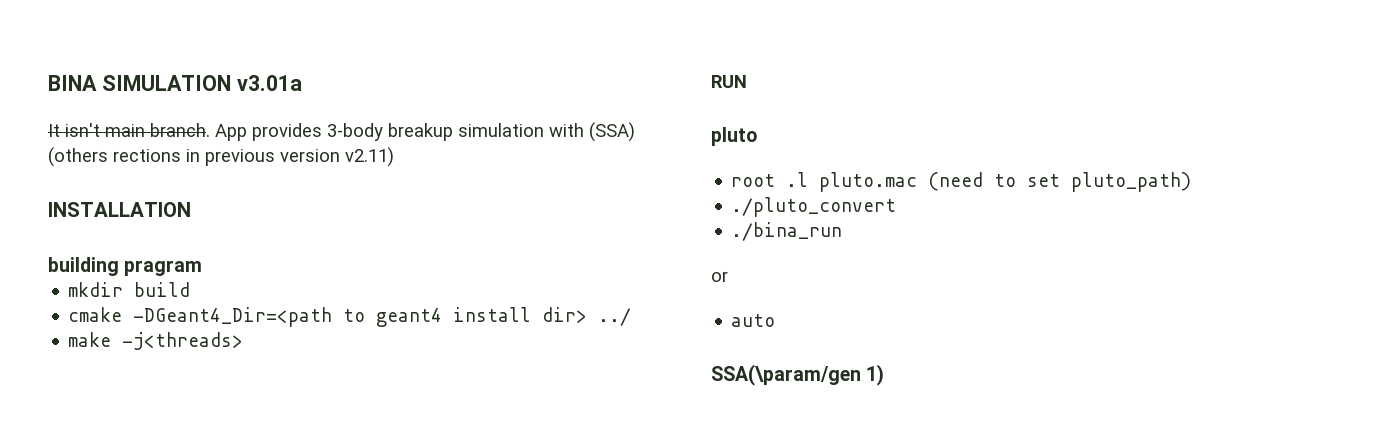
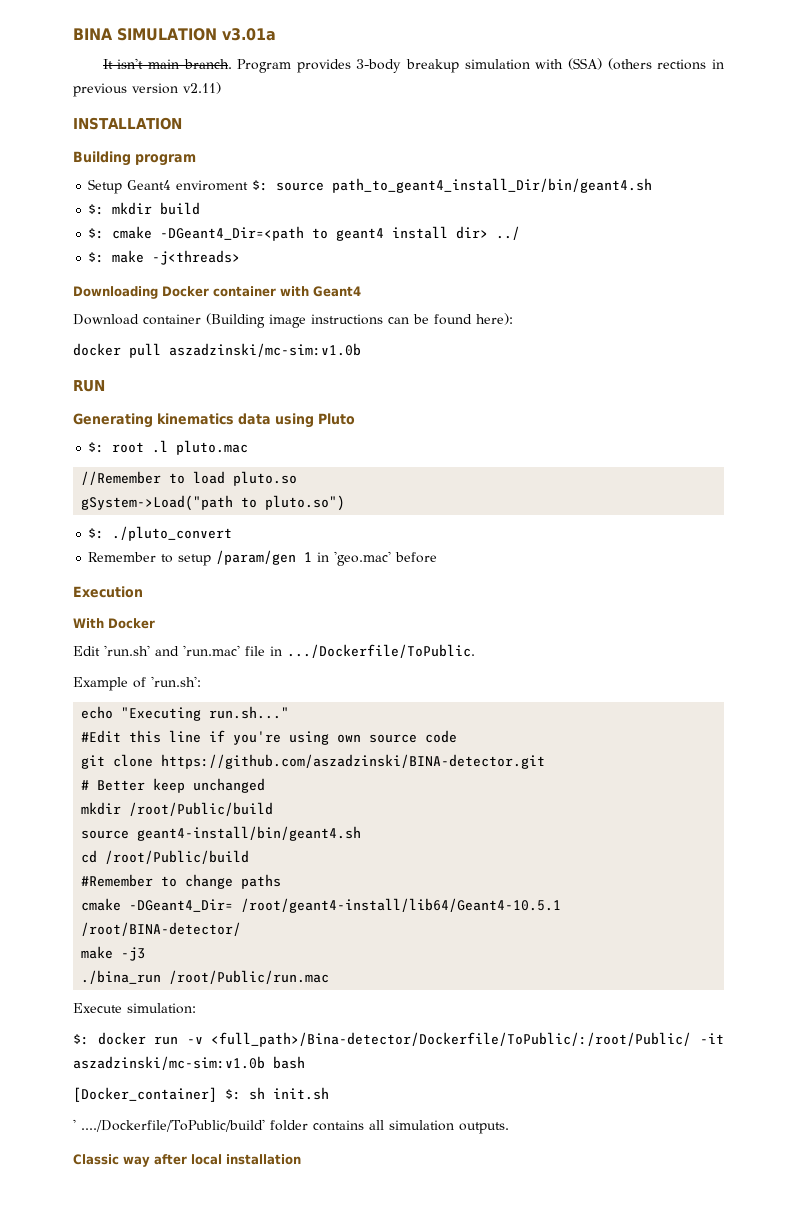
- App provides 3-body breakup simulation with (SSA) (others rections in previous version v2.11)
+ Program provides 3-body breakup simulation with (SSA) (others rections in previous version v2.11)
- building pragram
- mkdir build
+ Building program
+ Setup Geant4 enviroment $: source path_to_geant4_install_Dir/bin/geant4.sh
+ $: mkdir build
- cmake -DGeant4_Dir=<path to geant4 install dir> ../
+ $: cmake -DGeant4_Dir=<path to geant4 install dir> ../
- make -j<threads>
+ $: make -j<threads>
+ Downloading Docker container with Geant4
+ Download container (Building image instructions can be found here):
+ docker pull aszadzinski/mc-sim:v1.0b
  RUN
- pluto
- root .l pluto.mac (need to set pluto_path)
- ./pluto_convert
- ./bina_run
- or
- auto
- SSA(\param/gen 1)
+ Generating kinematics data using Pluto
+ $: root .l pluto.mac
+ //Remember to load pluto.so
+ gSystem->Load("path to pluto.so")
+ $: ./pluto_convert
+ Remember to setup /param/gen 1 in 'geo.mac' before
+ Execution
+ With Docker
+ Edit 'run.sh' and 'run.mac' file in .../Dockerfile/ToPublic.
+ Example of 'run.sh':
+ echo "Executing run.sh..."
+ #Edit this line if you're using own source code
+ git clone https://github.com/aszadzinski/BINA-detector.git
+ # Better keep unchanged
+ mkdir /root/Public/build
+ source geant4-install/bin/geant4.sh
+ cd /root/Public/build
+ #Remember to change paths
+ cmake -DGeant4_Dir= /root/geant4-install/lib64/Geant4-10.5.1 /root/BINA-detector/
+ make -j3
+ ./bina_run /root/Public/run.mac
+ Execute simulation:
+ $: docker run -v <full_path>/Bina-detector/Dockerfile/ToPublic/:/root/Public/ -it aszadzinski/mc-sim:v1.0b bash
+ [Docker_container] $: sh init.sh
+ ' ..../Dockerfile/ToPublic/build' folder contains all simulation outputs.
+ Classic way after local installation

